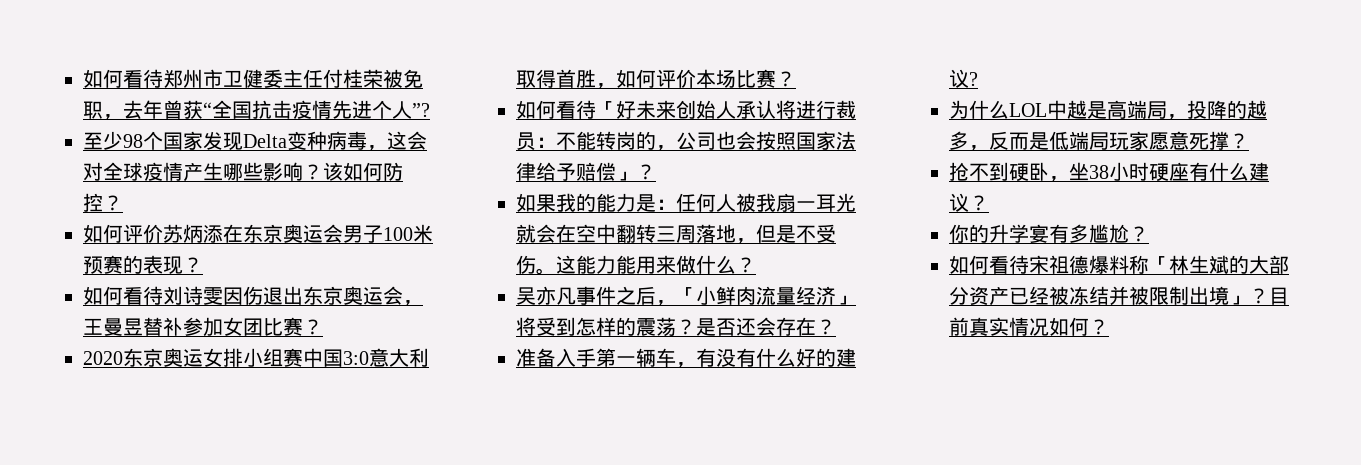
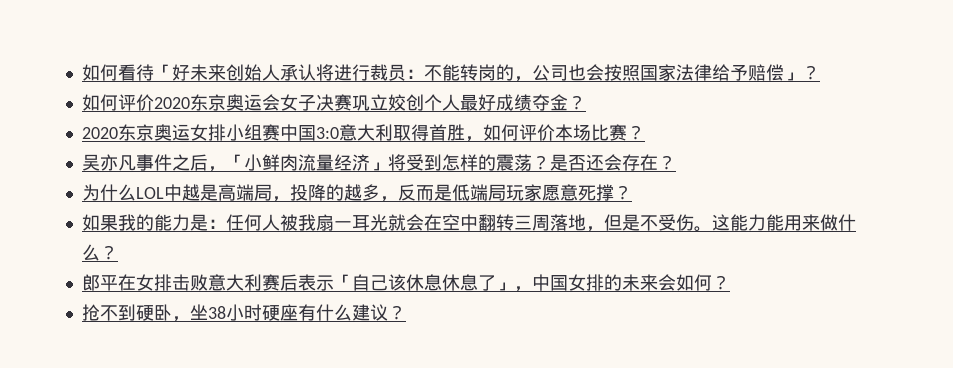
- 如何看待郑州市卫健委主任付桂荣被免职，去年曾获“全国抗击疫情先进个人”?
- 至少98个国家发现Delta变种病毒，这会对全球疫情产生哪些影响？该如何防控？
- 如何评价苏炳添在东京奥运会男子100米预赛的表现？
- 如何看待刘诗雯因伤退出东京奥运会，王曼昱替补参加女团比赛？
- 2020东京奥运女排小组赛中国3:0意大利取得首胜，如何评价本场比赛？
+ 如何评价2020东京奥运会女子决赛巩立姣创个人最好成绩夺金？
+ 2020东京奥运女排小组赛中国3:0意大利取得首胜，如何评价本场比赛？
+ 吴亦凡事件之后，「小鲜肉流量经济」将受到怎样的震荡？是否还会存在？
+ 为什么LOL中越是高端局，投降的越多，反而是低端局玩家愿意死撑？
- 吴亦凡事件之后，「小鲜肉流量经济」将受到怎样的震荡？是否还会存在？
- 准备入手第一辆车，有没有什么好的建议?
- 为什么LOL中越是高端局，投降的越多，反而是低端局玩家愿意死撑？
+ 郎平在女排击败意大利赛后表示「自己该休息休息了」，中国女排的未来会如何？
- 你的升学宴有多尴尬？
- 如何看待宋祖德爆料称「林生斌的大部分资产已经被冻结并被限制出境」？目前真实情况如何？

